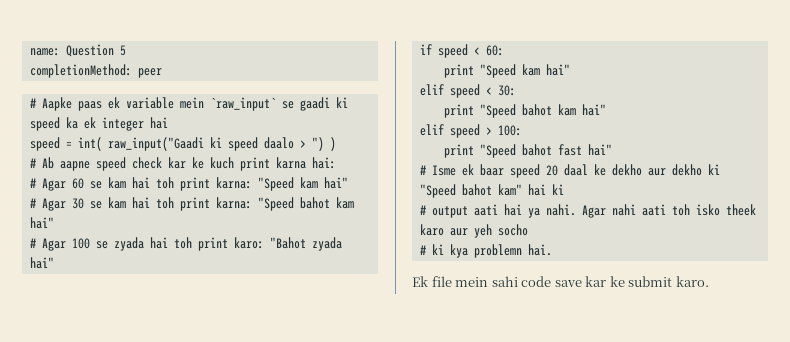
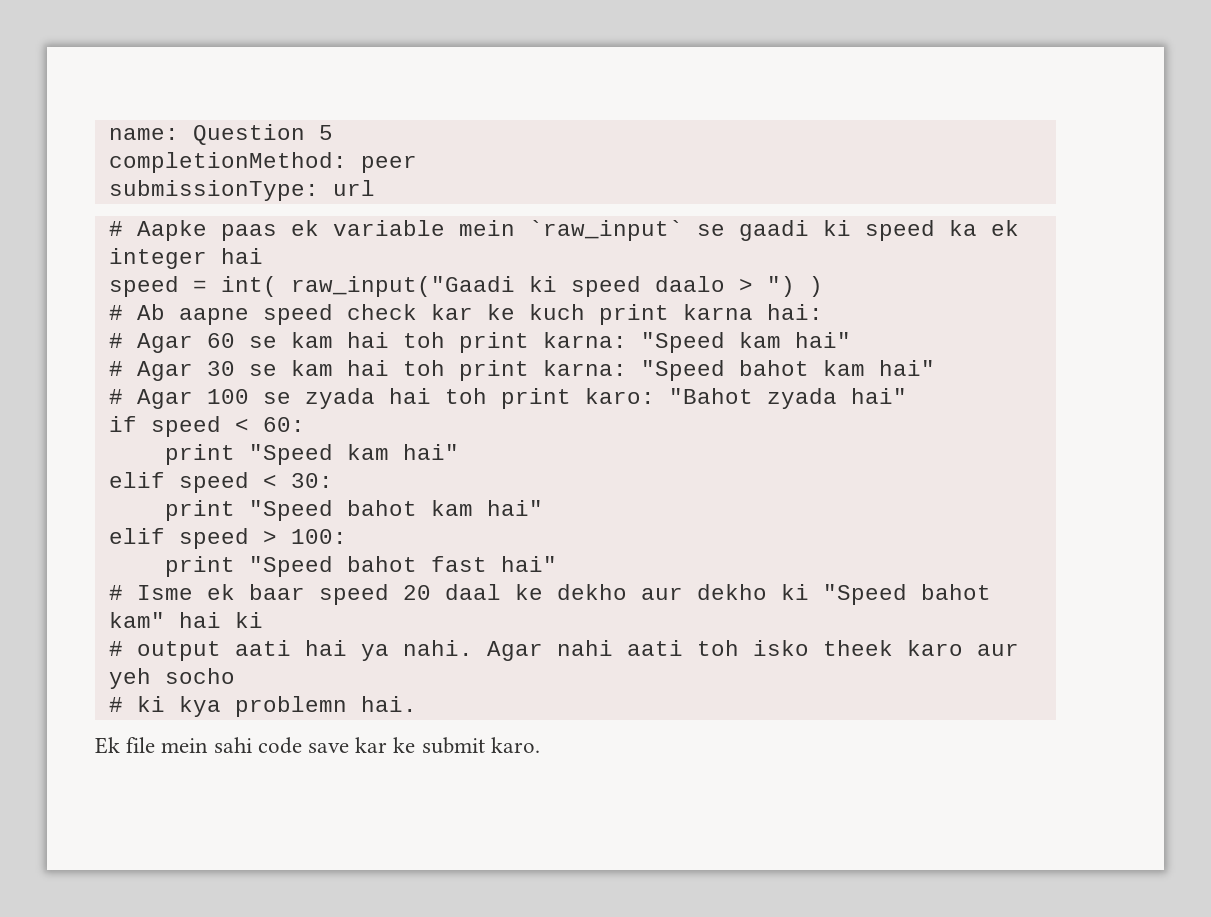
+ submissionType: url

